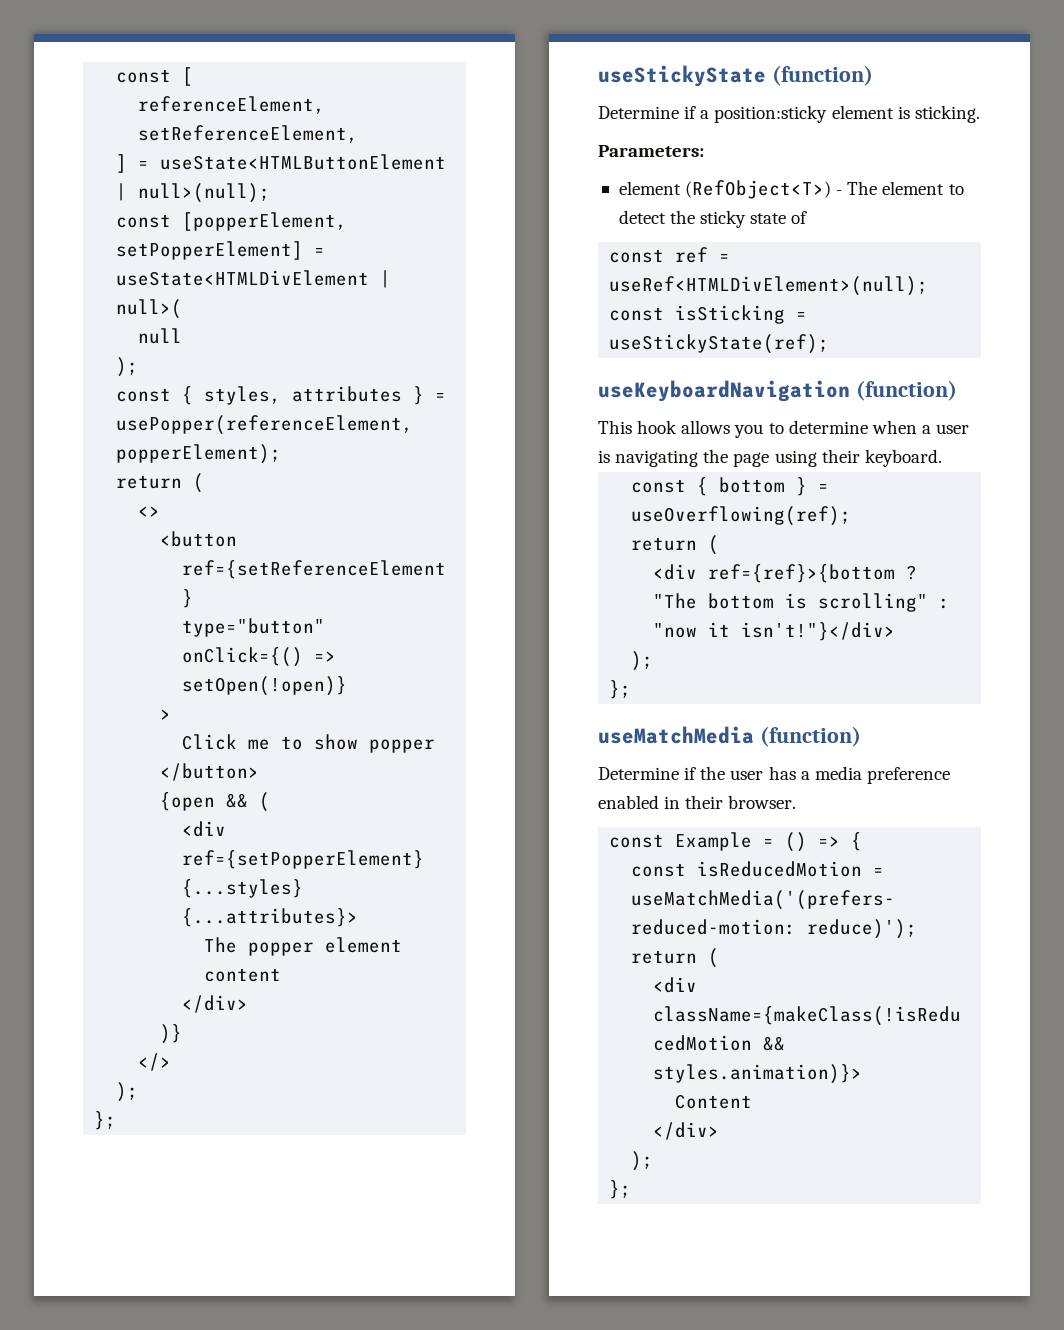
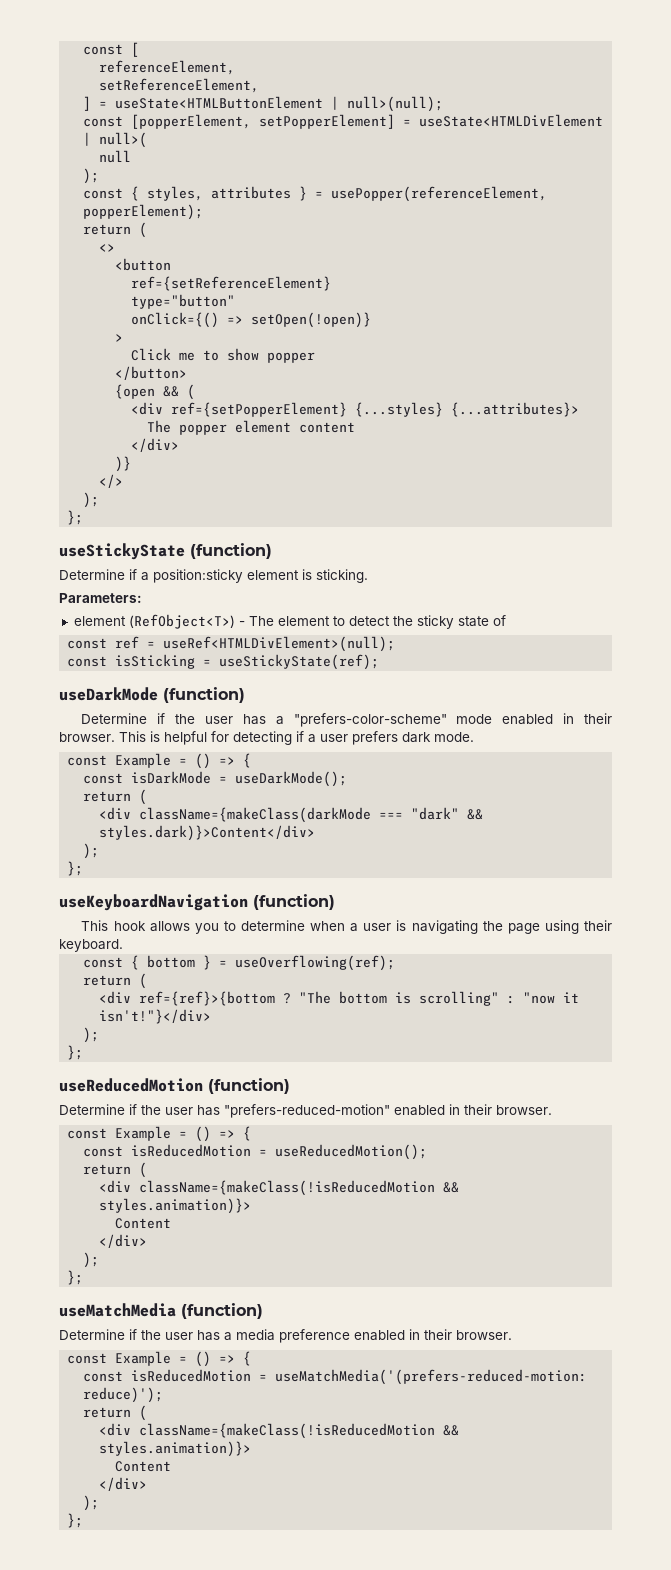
+ useDarkMode (function)
+ Determine if the user has a "prefers-color-scheme" mode enabled in their browser. This is helpful for detecting if a user prefers dark mode.
+ const Example = () => {
+ const isDarkMode = useDarkMode();
+ return (
+ <div className={makeClass(darkMode === "dark" && styles.dark)}>Content</div>
+ );
+ };
+ useReducedMotion (function)
+ Determine if the user has "prefers-reduced-motion" enabled in their browser.
+ const Example = () => {
+ const isReducedMotion = useReducedMotion();
+ return (
+ <div className={makeClass(!isReducedMotion && styles.animation)}>
+ Content
+ </div>
+ );
+ };

